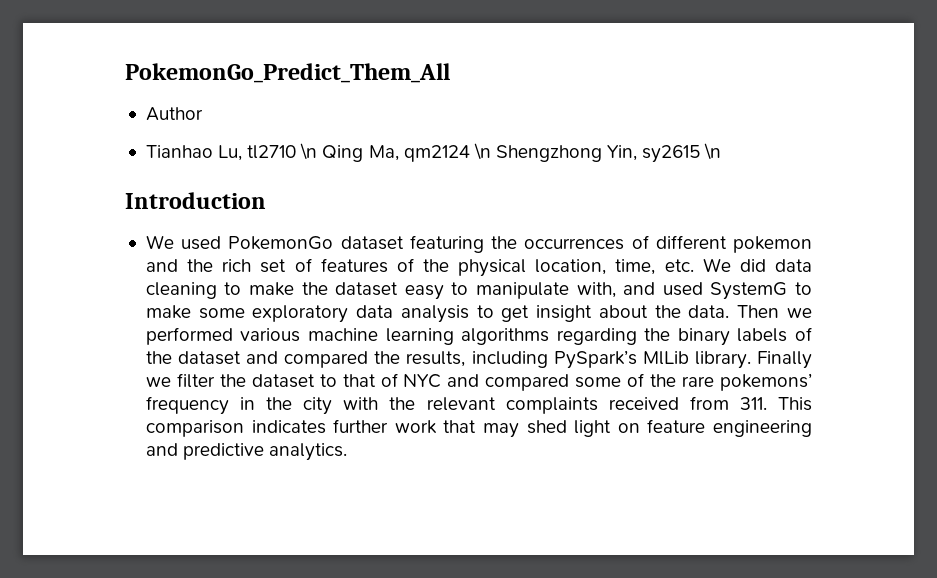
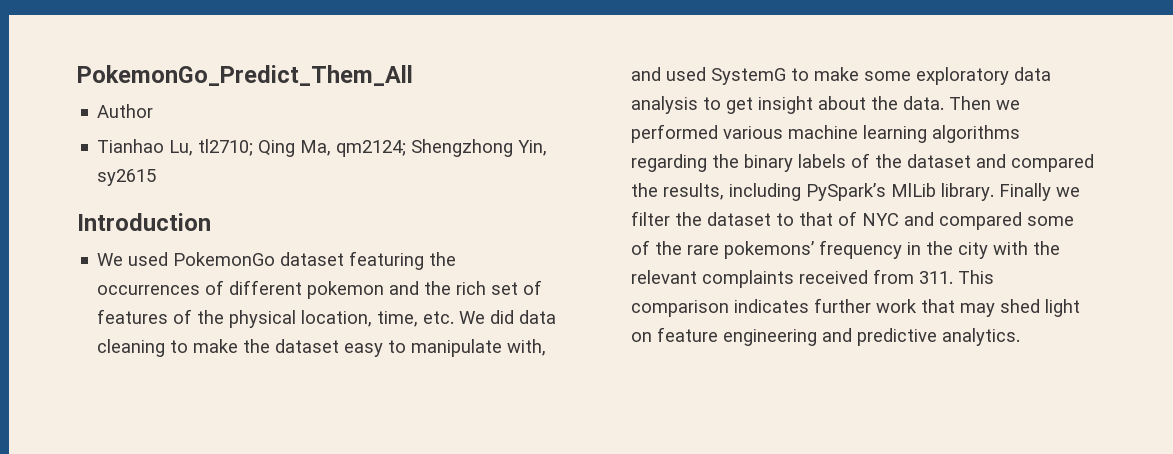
- Tianhao Lu, tl2710 \n Qing Ma, qm2124 \n Shengzhong Yin, sy2615 \n
+ Tianhao Lu, tl2710; Qing Ma, qm2124; Shengzhong Yin, sy2615

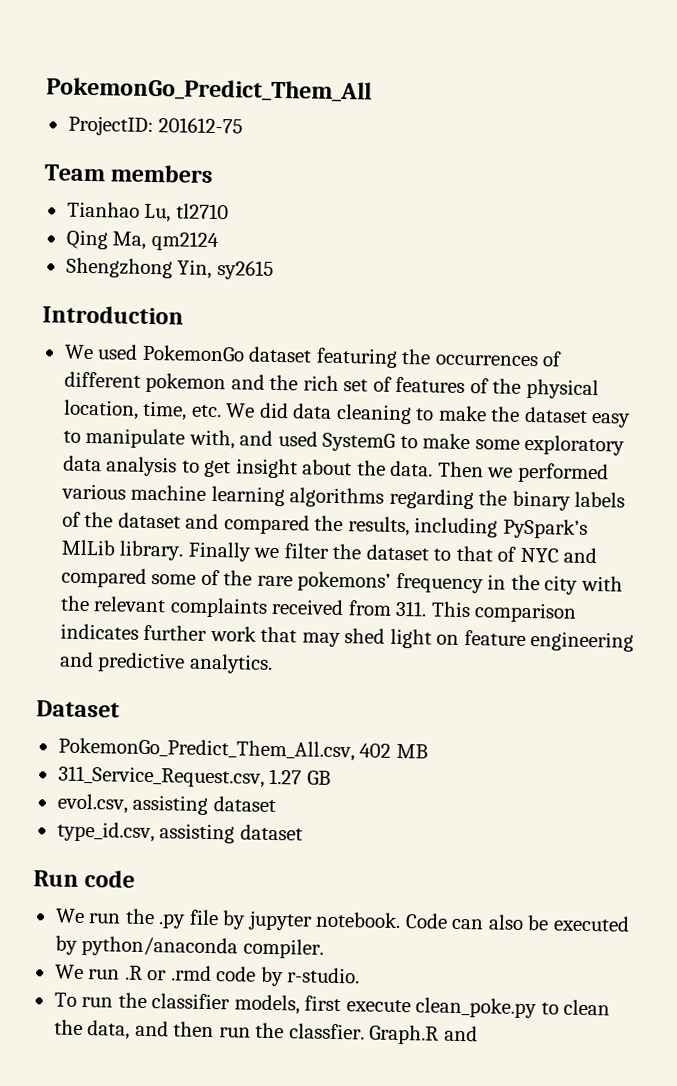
- Author
+ ProjectID: 201612-75
+ Team members
- Tianhao Lu, tl2710; Qing Ma, qm2124; Shengzhong Yin, sy2615
+ Tianhao Lu, tl2710
+ Qing Ma, qm2124
+ Shengzhong Yin, sy2615
+ Dataset
+ PokemonGo_Predict_Them_All.csv, 402 MB
+ 311_Service_Request.csv, 1.27 GB
+ evol.csv, assisting dataset
+ type_id.csv, assisting dataset
+ Run code
+ We run the .py file by jupyter notebook. Code can also be executed by python/anaconda compiler.
+ We run .R or .rmd code by r-studio.
+ To run the classifier models, first execute clean_poke.py to clean the data, and then run the classfier. Graph.R and

